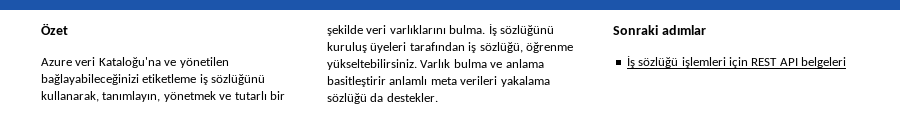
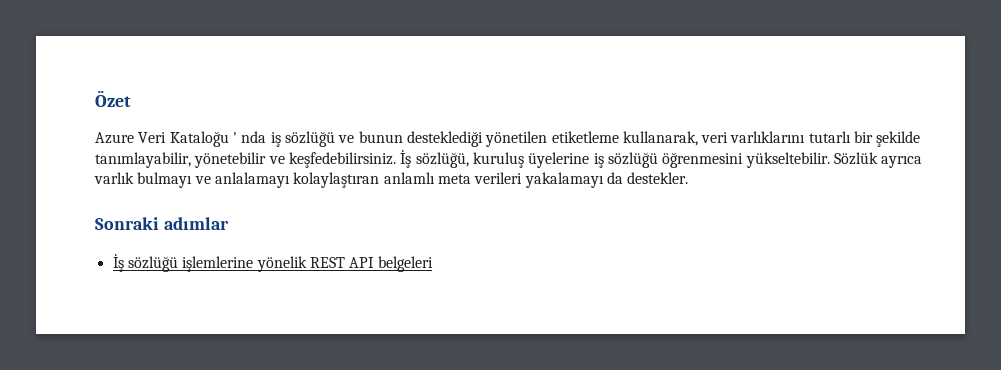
- Azure veri Kataloğu'na ve yönetilen bağlayabileceğinizi etiketleme iş sözlüğünü kullanarak, tanımlayın, yönetmek ve tutarlı bir şekilde veri varlıklarını bulma. İş sözlüğünü kuruluş üyeleri tarafından iş sözlüğü, öğrenme yükseltebilirsiniz. Varlık bulma ve anlama basitleştirir anlamlı meta verileri yakalama sözlüğü da destekler.
+ Azure Veri Kataloğu ' nda iş sözlüğü ve bunun desteklediği yönetilen etiketleme kullanarak, veri varlıklarını tutarlı bir şekilde tanımlayabilir, yönetebilir ve keşfedebilirsiniz. İş sözlüğü, kuruluş üyelerine iş sözlüğü öğrenmesini yükseltebilir. Sözlük ayrıca varlık bulmayı ve anlalamayı kolaylaştıran anlamlı meta verileri yakalamayı da destekler.
- İş sözlüğü işlemleri için REST API belgeleri
+ İş sözlüğü işlemlerine yönelik REST API belgeleri

